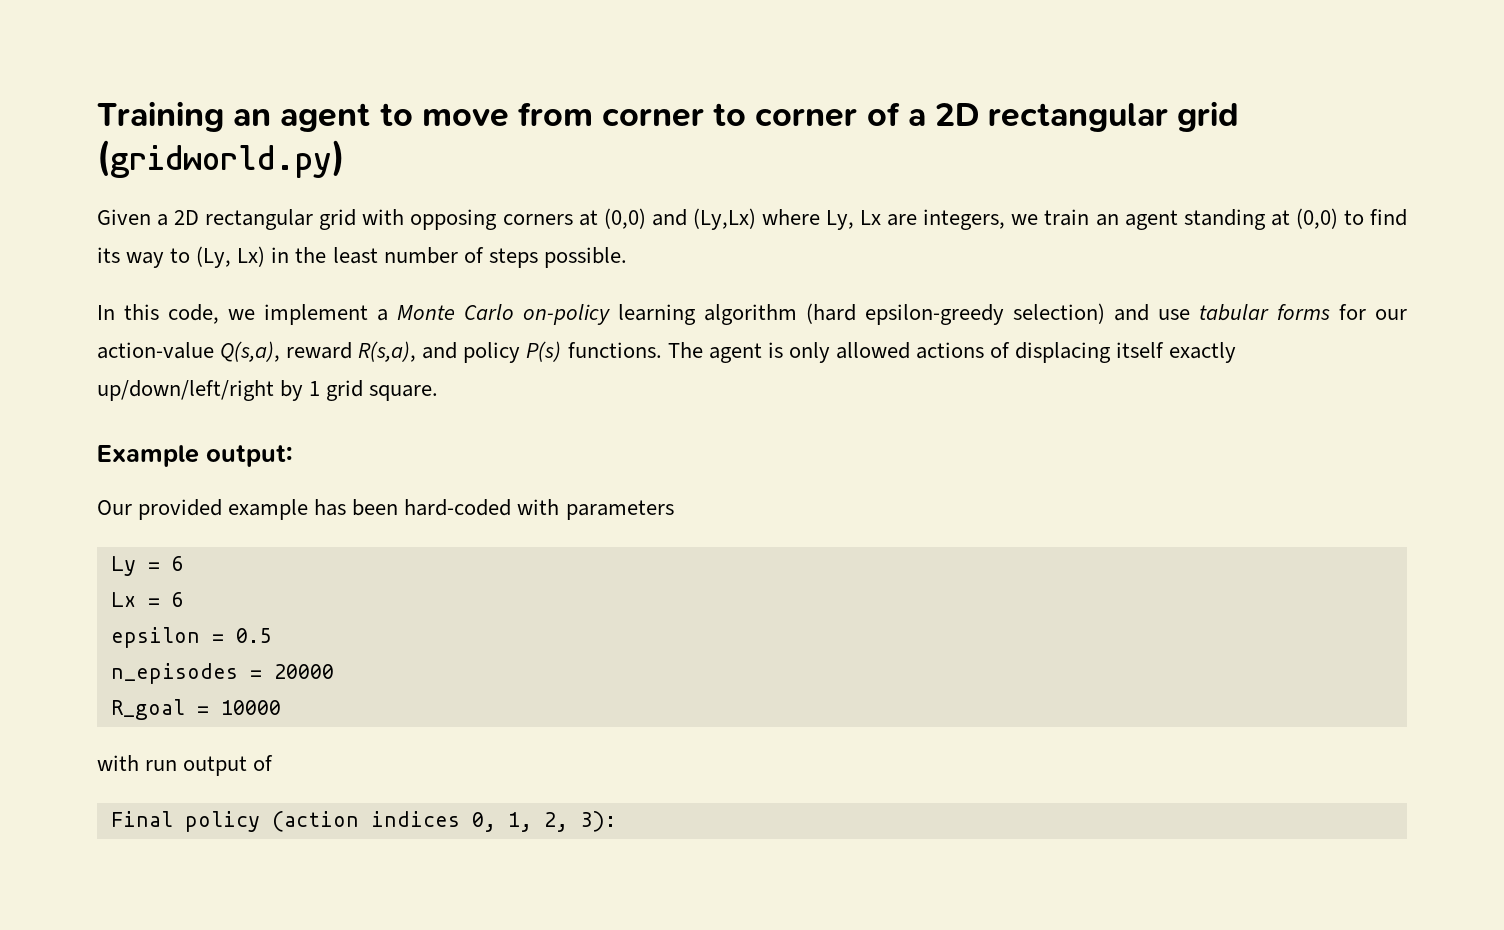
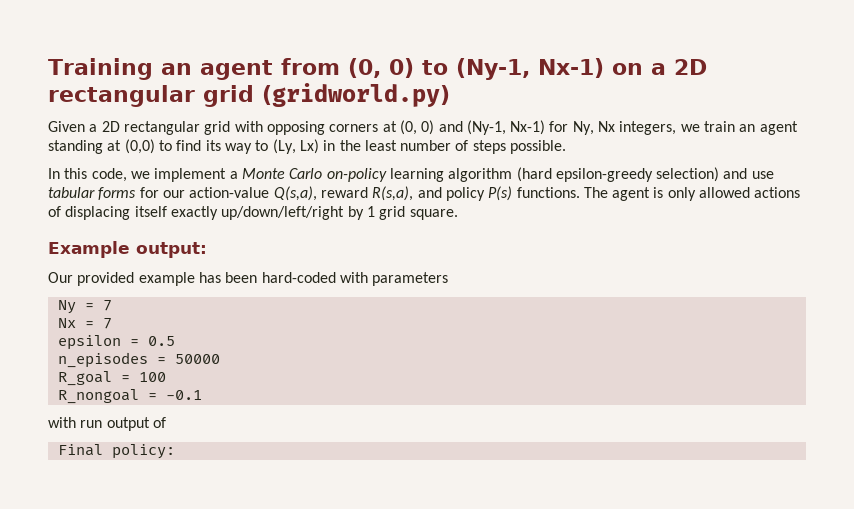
- Training an agent to move from corner to corner of a 2D rectangular grid (gridworld.py)
+ Training an agent from (0, 0) to (Ny-1, Nx-1) on a 2D rectangular grid (gridworld.py)
- Given a 2D rectangular grid with opposing corners at (0,0) and (Ly,Lx) where Ly, Lx are integers, we train an agent standing at (0,0) to find its way to (Ly, Lx) in the least number of steps possible.
+ Given a 2D rectangular grid with opposing corners at (0, 0) and (Ny-1, Nx-1) for Ny, Nx integers, we train an agent standing at (0,0) to find its way to (Ly, Lx) in the least number of steps possible.
- Ly = 6
- Lx = 6
+ Ny = 7
+ Nx = 7
- n_episodes = 20000
+ n_episodes = 50000
- R_goal = 10000
+ R_goal = 100
+ R_nongoal = -0.1
- Final policy (action indices 0, 1, 2, 3):
+ Final policy:

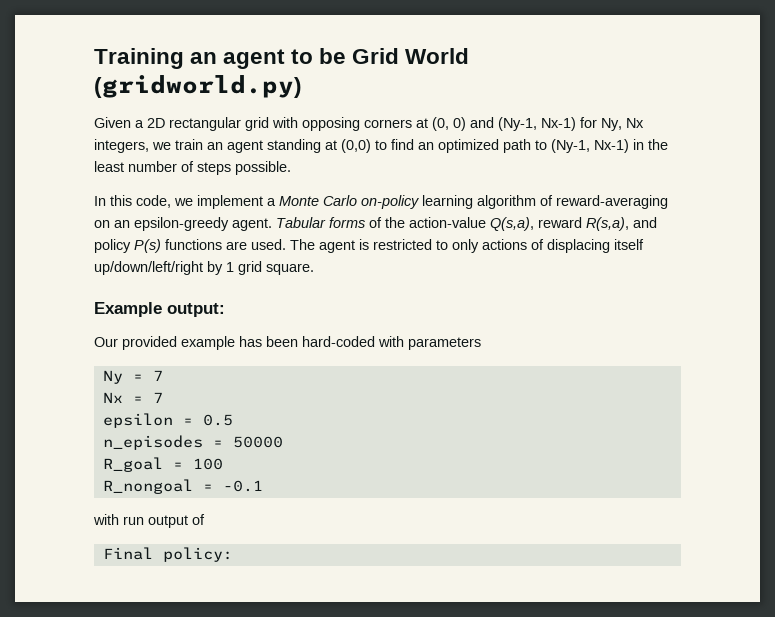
- Training an agent from (0, 0) to (Ny-1, Nx-1) on a 2D rectangular grid (gridworld.py)
+ Training an agent to be Grid World (gridworld.py)
- Given a 2D rectangular grid with opposing corners at (0, 0) and (Ny-1, Nx-1) for Ny, Nx integers, we train an agent standing at (0,0) to find its way to (Ly, Lx) in the least number of steps possible.
+ Given a 2D rectangular grid with opposing corners at (0, 0) and (Ny-1, Nx-1) for Ny, Nx integers, we train an agent standing at (0,0) to find an optimized path to (Ny-1, Nx-1) in the least number of steps possible.
- In this code, we implement a Monte Carlo on-policy learning algorithm (hard epsilon-greedy selection) and use tabular forms for our action-value Q(s,a), reward R(s,a), and policy P(s) functions. The agent is only allowed actions of displacing itself exactly up/down/left/right by 1 grid square.
+ In this code, we implement a Monte Carlo on-policy learning algorithm of reward-averaging on an epsilon-greedy agent. Tabular forms of the action-value Q(s,a), reward R(s,a), and policy P(s) functions are used. The agent is restricted to only actions of displacing itself up/down/left/right by 1 grid square.

